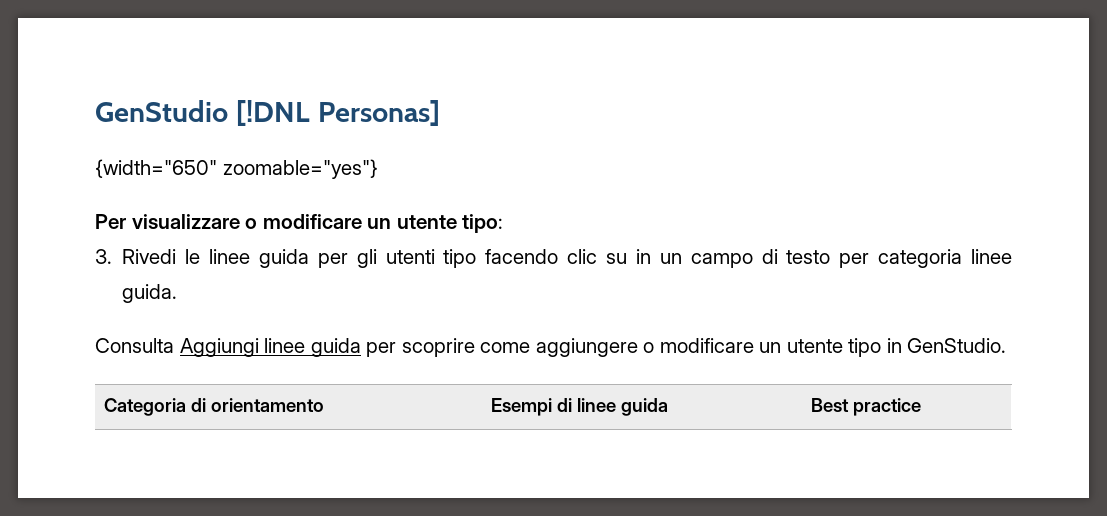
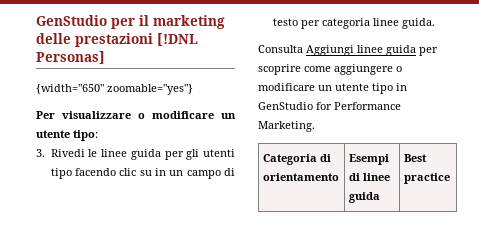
- GenStudio [!DNL Personas]
+ GenStudio per il marketing delle prestazioni [!DNL Personas]
- Consulta Aggiungi linee guida per scoprire come aggiungere o modificare un utente tipo in GenStudio.
+ Consulta Aggiungi linee guida per scoprire come aggiungere o modificare un utente tipo in GenStudio for Performance Marketing.

